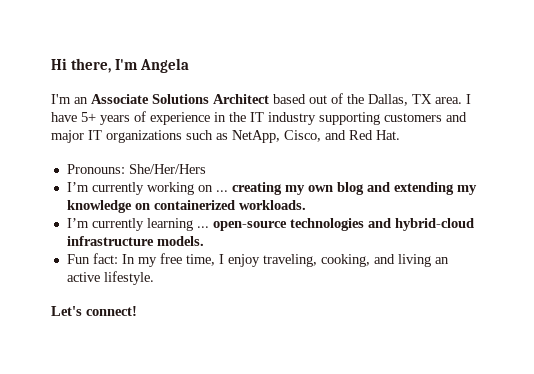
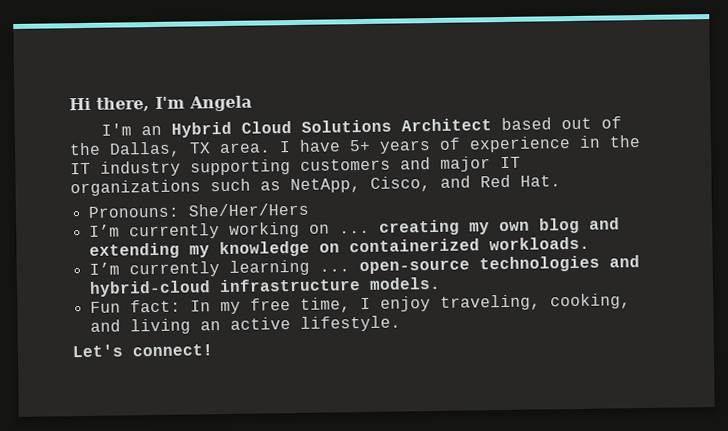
- I'm an Associate Solutions Architect based out of the Dallas, TX area.
+ I'm an Hybrid Cloud Solutions Architect based out of the Dallas, TX area.

